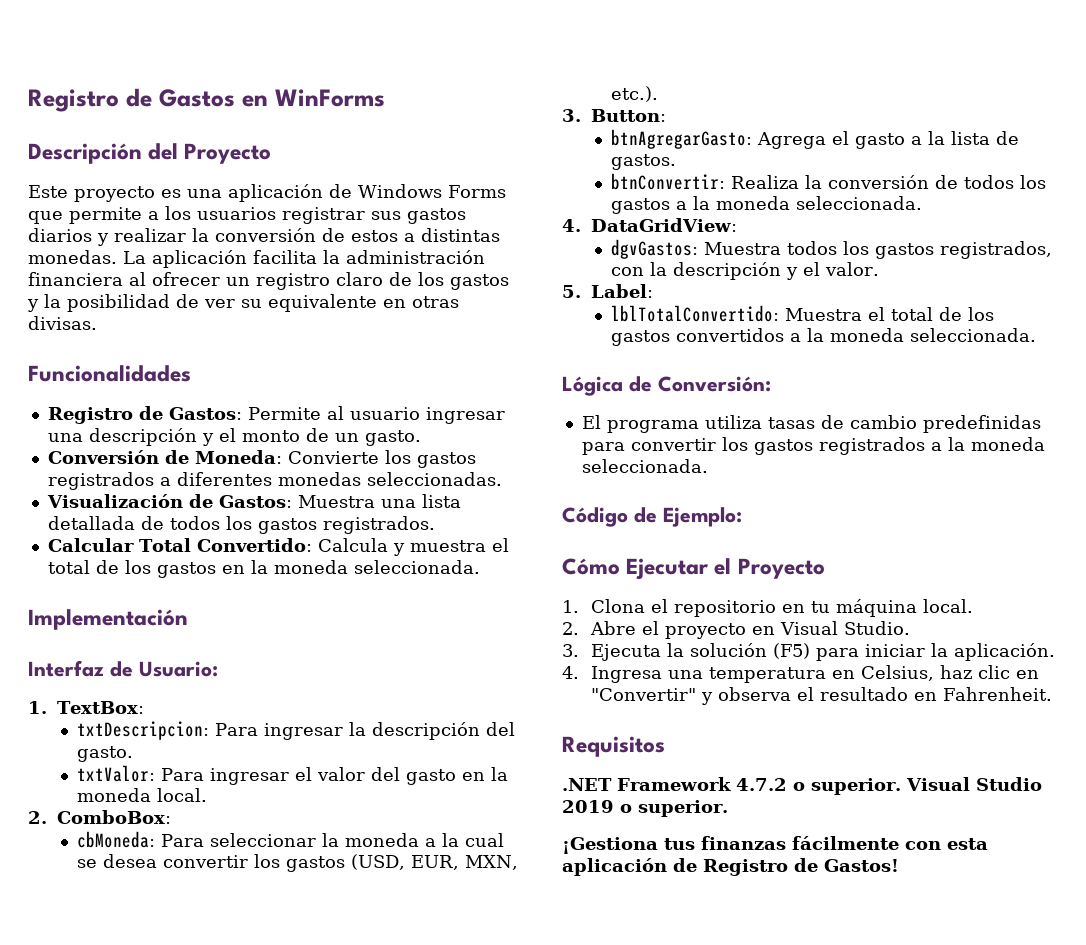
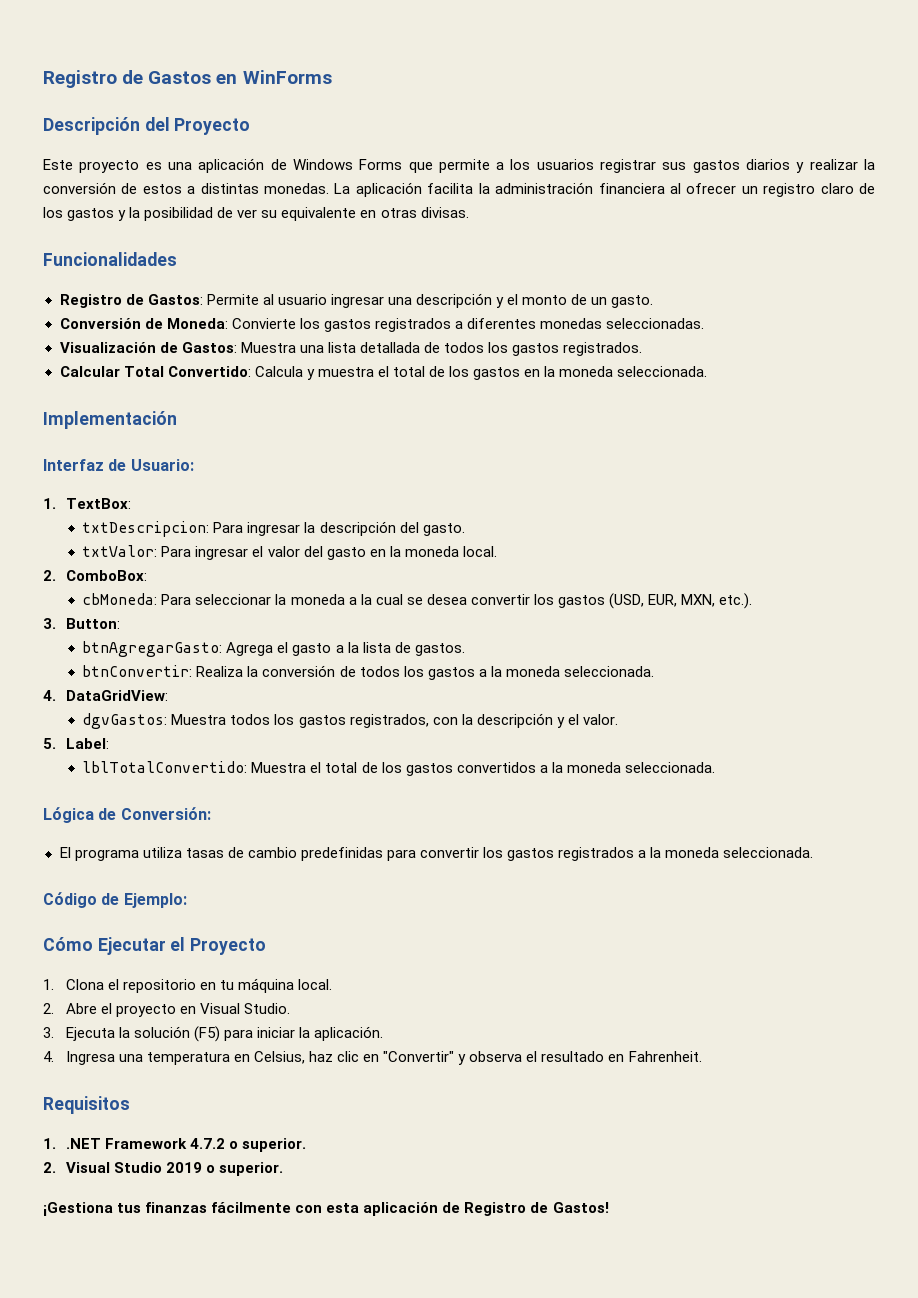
- .NET Framework 4.7.2 o superior. Visual Studio 2019 o superior.
+ 1. .NET Framework 4.7.2 o superior.
+ 2. Visual Studio 2019 o superior.

